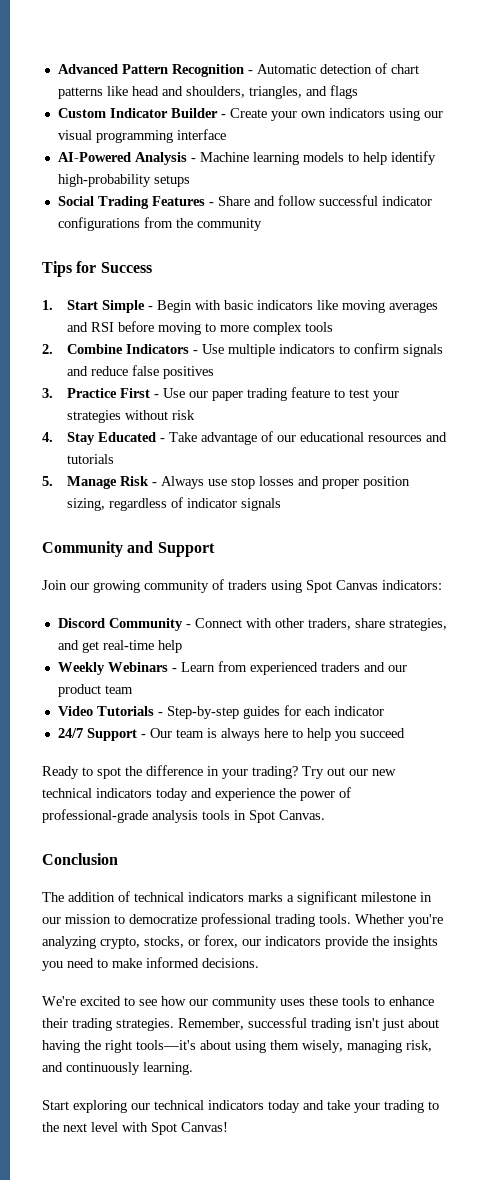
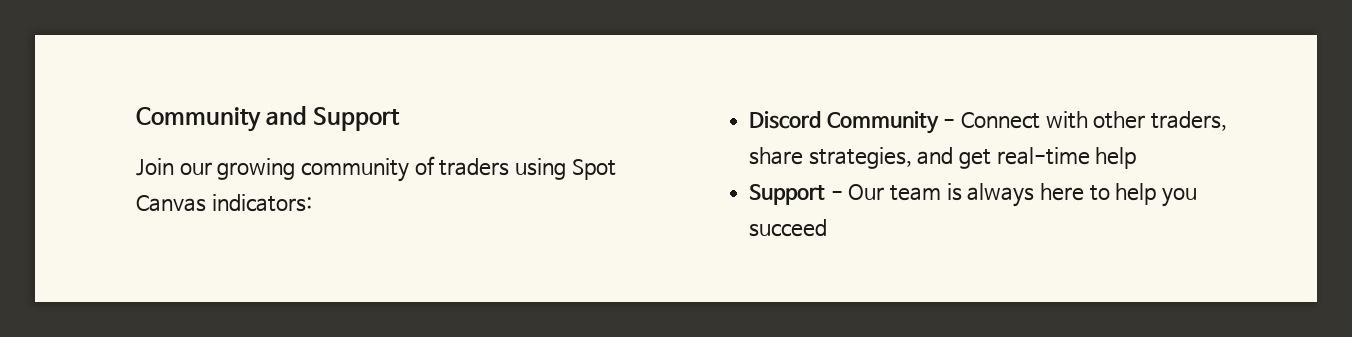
- Advanced Pattern Recognition - Automatic detection of chart patterns like head and shoulders, triangles, and flags
- Custom Indicator Builder - Create your own indicators using our visual programming interface
- AI-Powered Analysis - Machine learning models to help identify high-probability setups
- Social Trading Features - Share and follow successful indicator configurations from the community
- Tips for Success
- 1. Start Simple - Begin with basic indicators like moving averages and RSI before moving to more complex tools
- 2. Combine Indicators - Use multiple indicators to confirm signals and reduce false positives
- 3. Practice First - Use our paper trading feature to test your strategies without risk
- 4. Stay Educated - Take advantage of our educational resources and tutorials
- 5. Manage Risk - Always use stop losses and proper position sizing, regardless of indicator signals
- Weekly Webinars - Learn from experienced traders and our product team
- Video Tutorials - Step-by-step guides for each indicator
- 24/7 Support - Our team is always here to help you succeed
+ Support - Our team is always here to help you succeed
- Ready to spot the difference in your trading? Try out our new technical indicators today and experience the power of professional-grade analysis tools in Spot Canvas.
- Conclusion
- The addition of technical indicators marks a significant milestone in our mission to democratize professional trading tools. Whether you're analyzing crypto, stocks, or forex, our indicators provide the insights you need to make informed decisions.
- We're excited to see how our community uses these tools to enhance their trading strategies. Remember, successful trading isn't just about having the right tools—it's about using them wisely, managing risk, and continuously learning.
- Start exploring our technical indicators today and take your trading to the next level with Spot Canvas!

